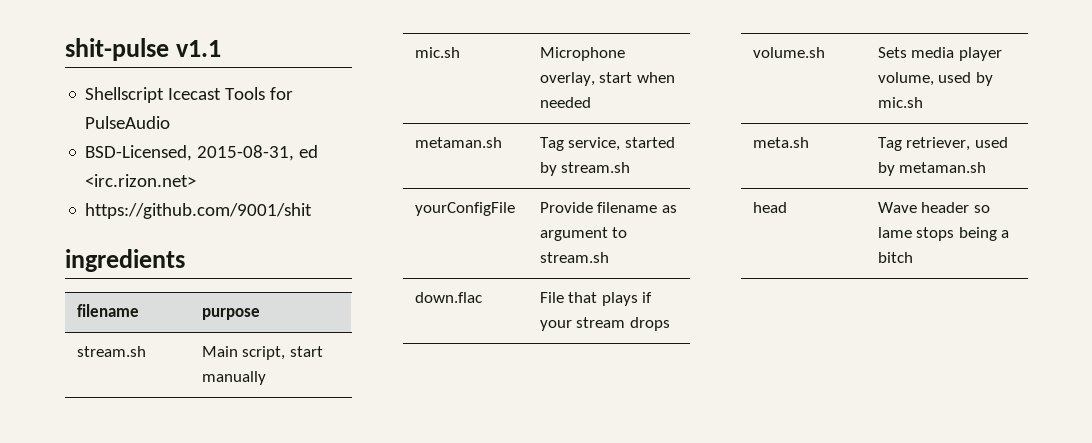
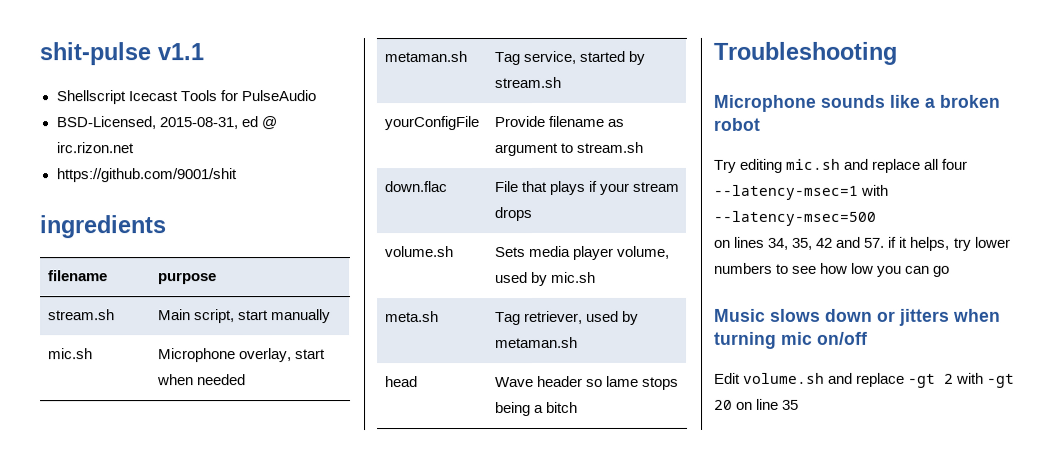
- BSD-Licensed, 2015-08-31, ed <irc.rizon.net>
+ BSD-Licensed, 2015-08-31, ed @ irc.rizon.net
+ Troubleshooting
+ Microphone sounds like a broken robot
+ Try editing mic.sh and replace all four --latency-msec=1 with --latency-msec=500
+ on lines 34, 35, 42 and 57. if it helps, try lower numbers to see how low you can go
+ Music slows down or jitters when turning mic on/off
+ Edit volume.sh and replace -gt 2 with -gt 20 on line 35

